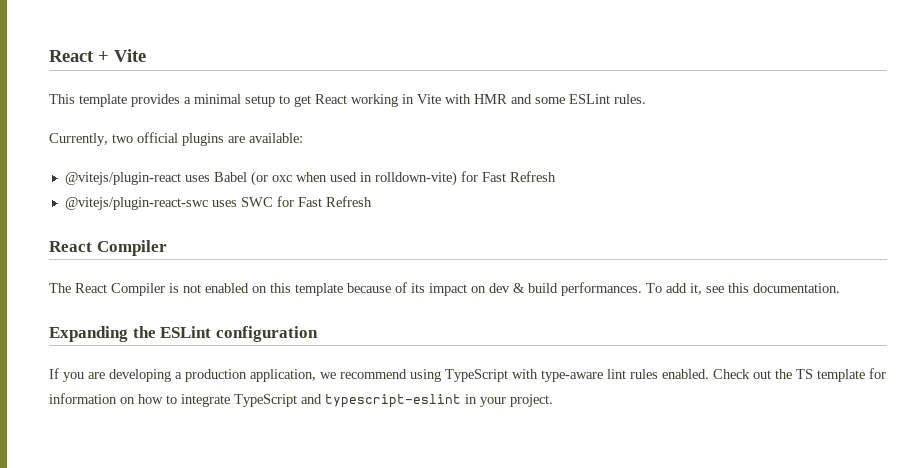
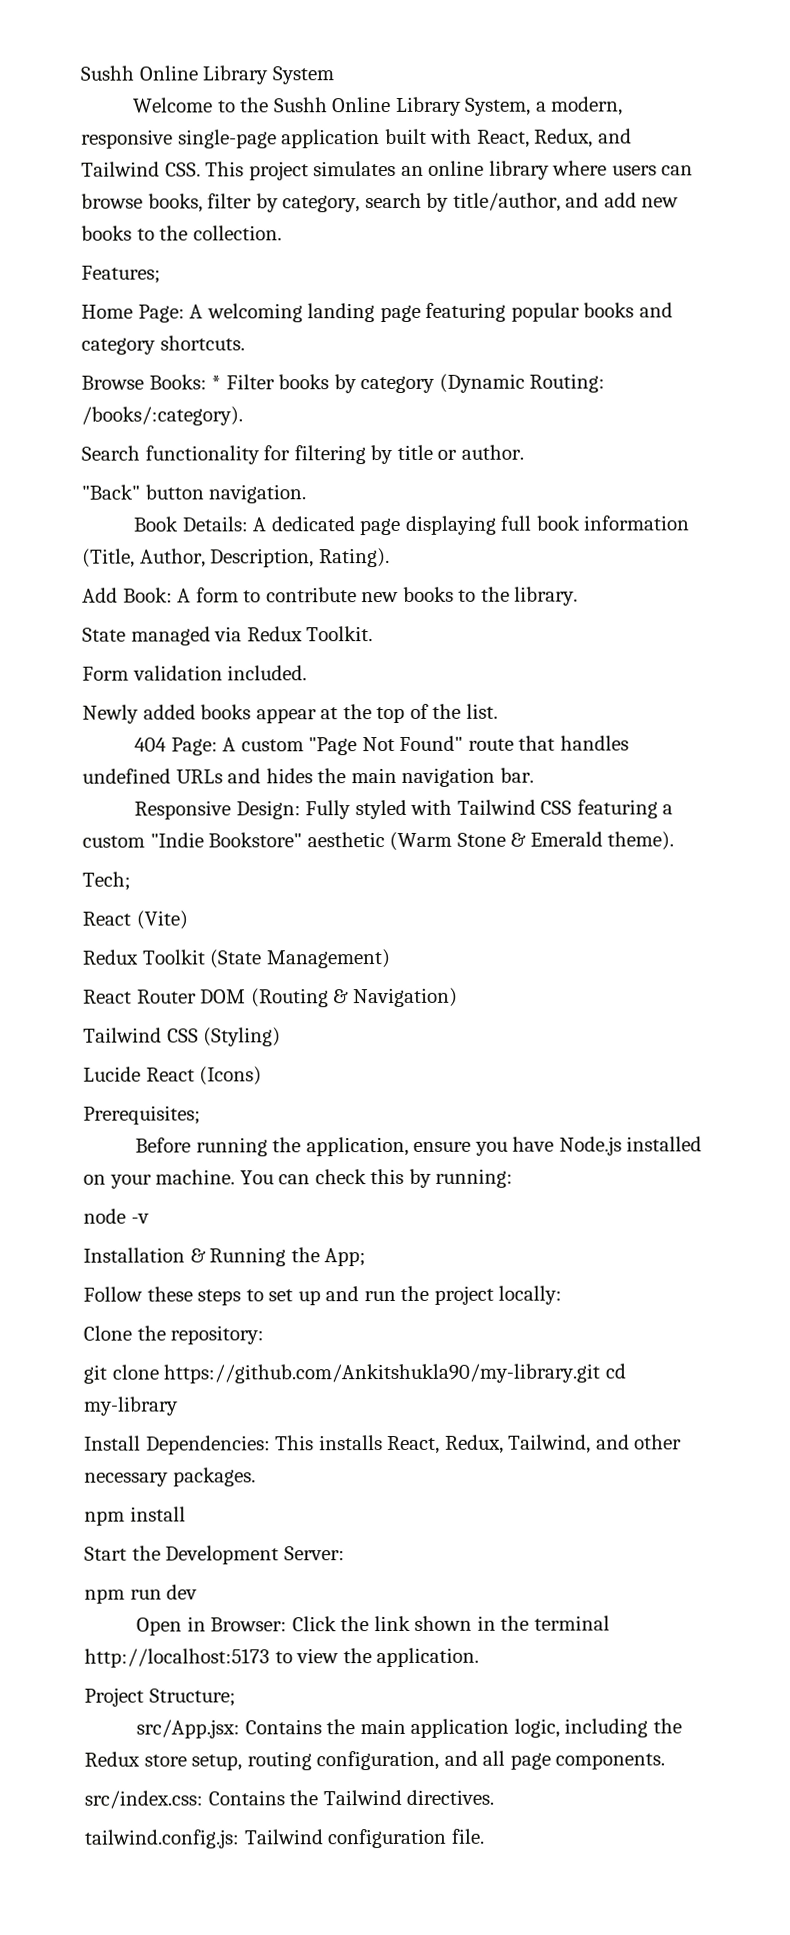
- React + Vite
- This template provides a minimal setup to get React working in Vite with HMR and some ESLint rules.
- Currently, two official plugins are available:
- @vitejs/plugin-react uses Babel (or oxc when used in rolldown-vite) for Fast Refresh
- @vitejs/plugin-react-swc uses SWC for Fast Refresh
- React Compiler
- The React Compiler is not enabled on this template because of its impact on dev & build performances. To add it, see this documentation.
- Expanding the ESLint configuration
- If you are developing a production application, we recommend using TypeScript with type-aware lint rules enabled. Check out the TS template for information on how to integrate TypeScript and typescript-eslint in your project.
+ Sushh Online Library System
+ Welcome to the Sushh Online Library System, a modern, responsive single-page application built with React, Redux, and Tailwind CSS. This project simulates an online library where users can browse books, filter by category, search by title/author, and add new books to the collection.
+ Features;
+ Home Page: A welcoming landing page featuring popular books and category shortcuts.
+ Browse Books: * Filter books by category (Dynamic Routing: /books/:category).
+ Search functionality for filtering by title or author.
+ "Back" button navigation.
+ Book Details: A dedicated page displaying full book information (Title, Author, Description, Rating).
+ Add Book: A form to contribute new books to the library.
+ State managed via Redux Toolkit.
+ Form validation included.
+ Newly added books appear at the top of the list.
+ 404 Page: A custom "Page Not Found" route that handles undefined URLs and hides the main navigation bar.
+ Responsive Design: Fully styled with Tailwind CSS featuring a custom "Indie Bookstore" aesthetic (Warm Stone & Emerald theme).
+ Tech;
+ React (Vite)
+ Redux Toolkit (State Management)
+ React Router DOM (Routing & Navigation)
+ Tailwind CSS (Styling)
+ Lucide React (Icons)
+ Prerequisites;
+ Before running the application, ensure you have Node.js installed on your machine. You can check this by running:
+ node -v
+ Installation & Running the App;
+ Follow these steps to set up and run the project locally:
+ Clone the repository:
+ git clone https://github.com/Ankitshukla90/my-library.git cd my-library
+ Install Dependencies: This installs React, Redux, Tailwind, and other necessary packages.
+ npm install
+ Start the Development Server:
+ npm run dev
+ Open in Browser: Click the link shown in the terminal http://localhost:5173 to view the application.
+ Project Structure;
+ src/App.jsx: Contains the main application logic, including the Redux store setup, routing configuration, and all page components.
+ src/index.css: Contains the Tailwind directives.
+ tailwind.config.js: Tailwind configuration file.

